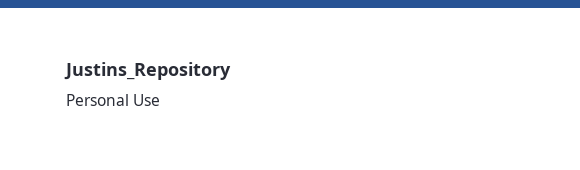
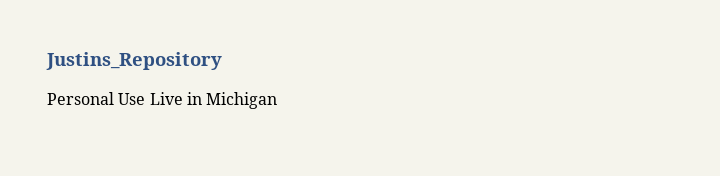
- Personal Use
+ Personal Use Live in Michigan

